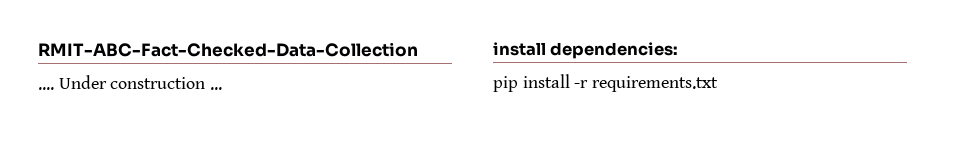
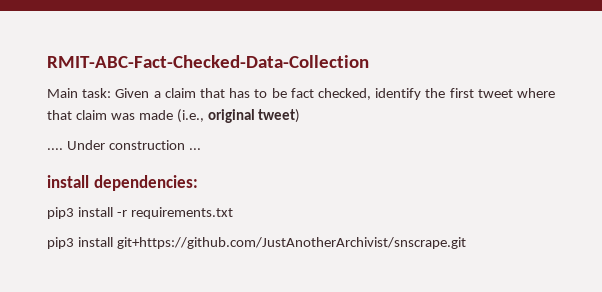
+ Main task: Given a claim that has to be fact checked, identify the first tweet where that claim was made (i.e., original tweet)
- pip install -r requirements.txt
+ pip3 install -r requirements.txt
+ pip3 install git+https://github.com/JustAnotherArchivist/snscrape.git

